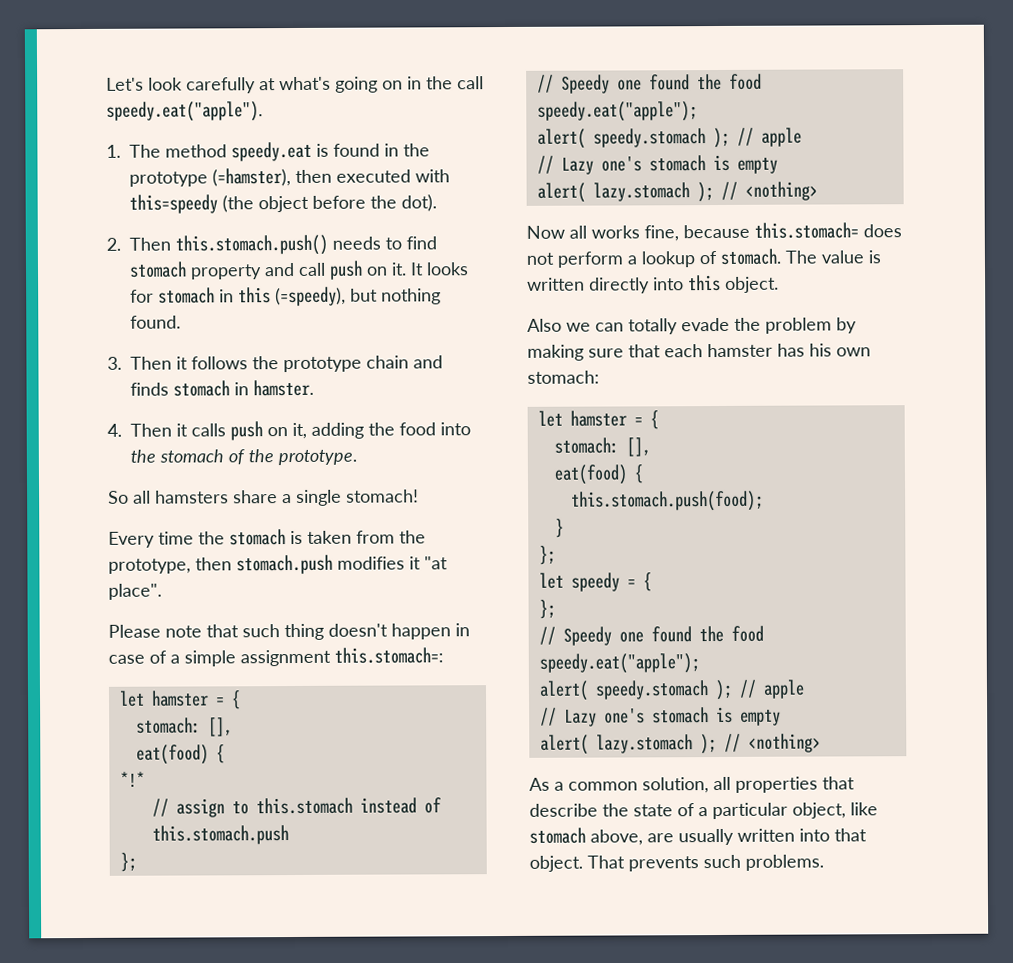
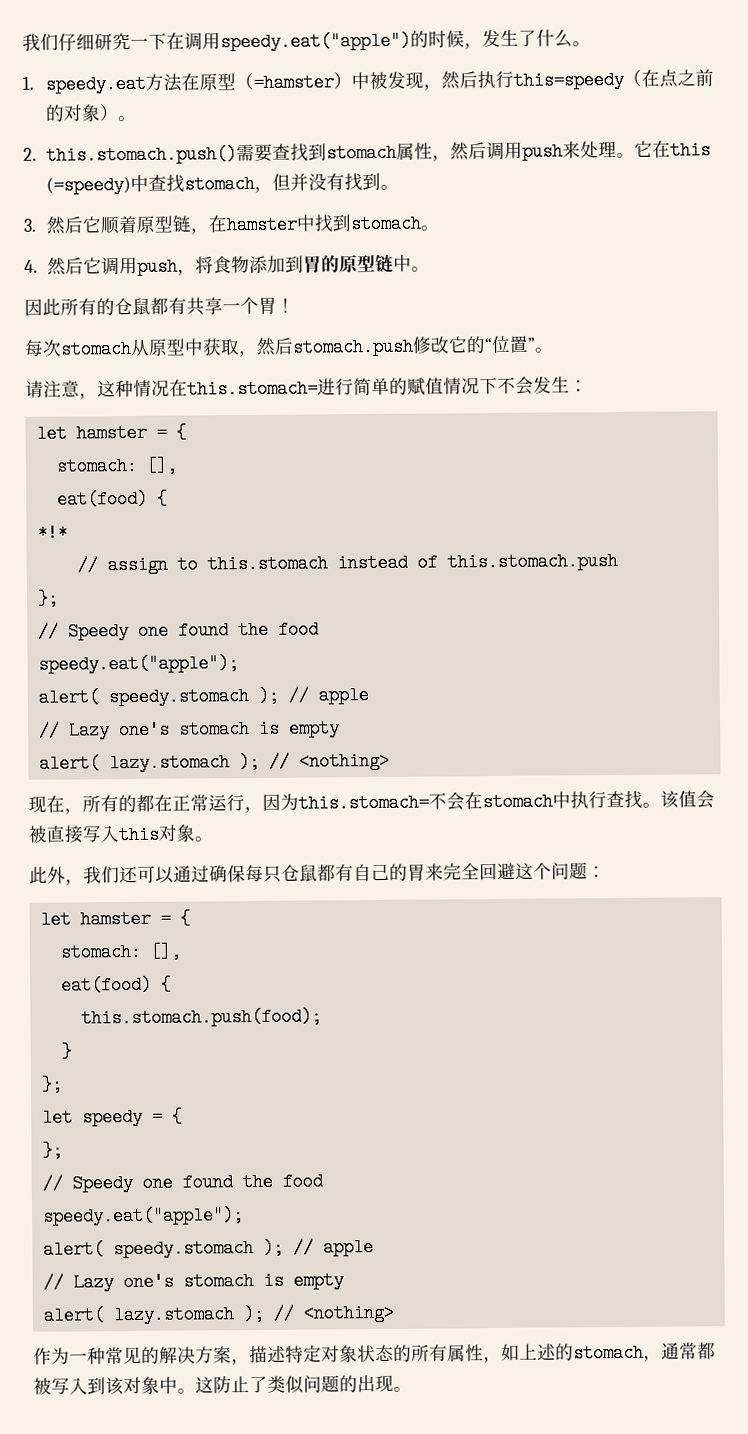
- Let's look carefully at what's going on in the call speedy.eat("apple").
- 1. The method speedy.eat is found in the prototype (=hamster), then executed with this=speedy (the object before the dot).
- 2. Then this.stomach.push() needs to find stomach property and call push on it. It looks for stomach in this (=speedy), but nothing found.
- 3. Then it follows the prototype chain and finds stomach in hamster.
- 4. Then it calls push on it, adding the food into the stomach of the prototype.
- So all hamsters share a single stomach!
- Every time the stomach is taken from the prototype, then stomach.push modifies it "at place".
- Please note that such thing doesn't happen in case of a simple assignment this.stomach=:
+ 我们仔细研究一下在调用speedy.eat("apple")的时候，发生了什么。
+ 1. speedy.eat方法在原型（=hamster）中被发现，然后执行this=speedy（在点之前的对象）。
+ 2. this.stomach.push()需要查找到stomach属性，然后调用push来处理。它在this (=speedy)中查找stomach，但并没有找到。
+ 3.然后它顺着原型链，在hamster中找到stomach。
+ 4.然后它调用push，将食物添加到胃的原型链中。
+ 因此所有的仓鼠都有共享一个胃！
+ 每次stomach从原型中获取，然后stomach.push修改它的“位置”。
+ 请注意，这种情况在this.stomach=进行简单的赋值情况下不会发生：
- Now all works fine, because this.stomach= does not perform a lookup of stomach. The value is written directly into this object.
- Also we can totally evade the problem by making sure that each hamster has his own stomach:
+ 现在，所有的都在正常运行，因为this.stomach=不会在stomach中执行查找。该值会被直接写入this对象。
+ 此外，我们还可以通过确保每只仓鼠都有自己的胃来完全回避这个问题：
- As a common solution, all properties that describe the state of a particular object, like stomach above, are usually written into that object. That prevents such problems.
+ 作为一种常见的解决方案，描述特定对象状态的所有属性，如上述的stomach，通常都被写入到该对象中。这防止了类似问题的出现。

